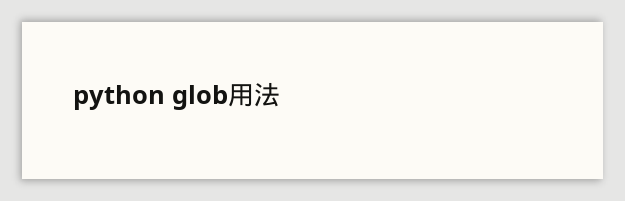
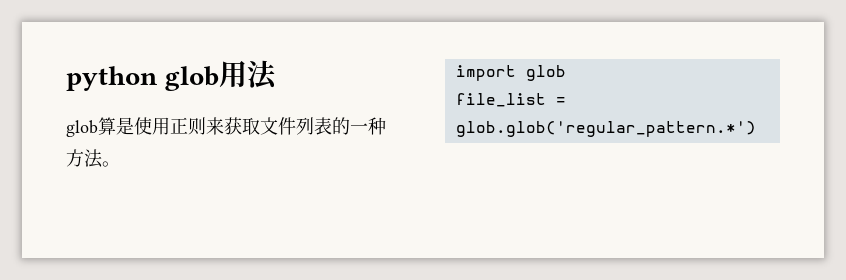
+ glob算是使用正则来获取文件列表的一种方法。
+ import glob
+ file_list = glob.glob('regular_pattern.*')

